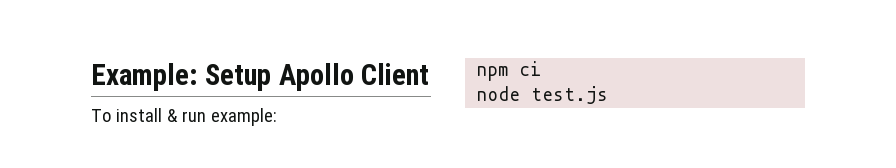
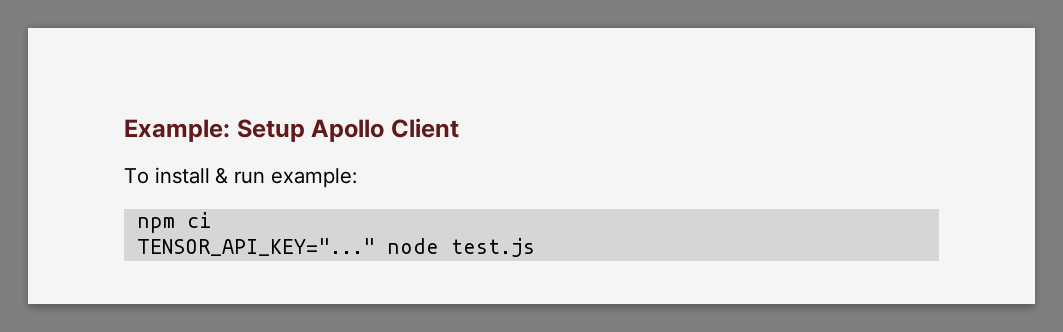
- node test.js
+ TENSOR_API_KEY="..." node test.js

